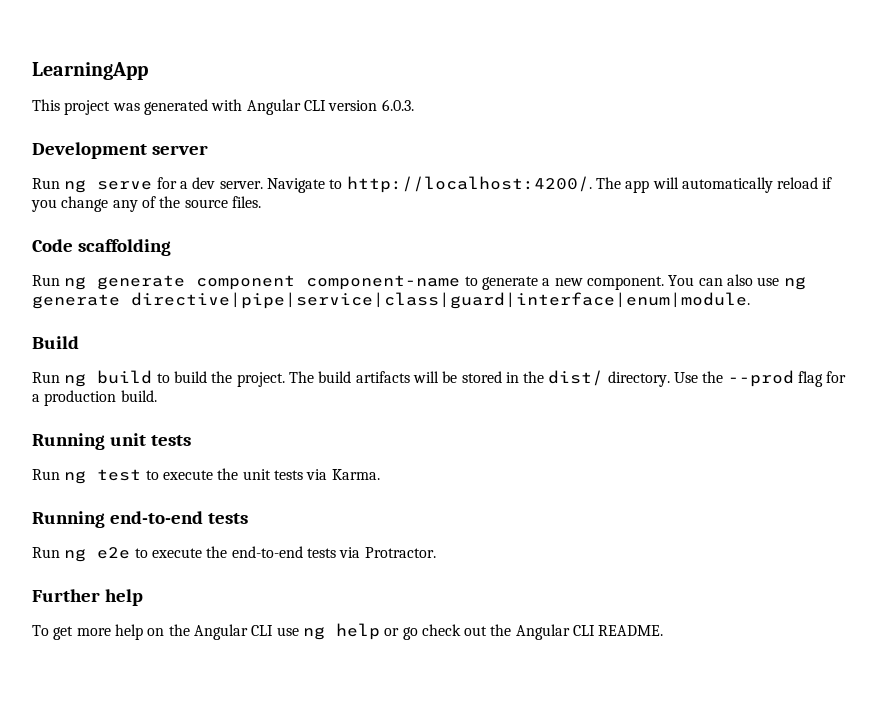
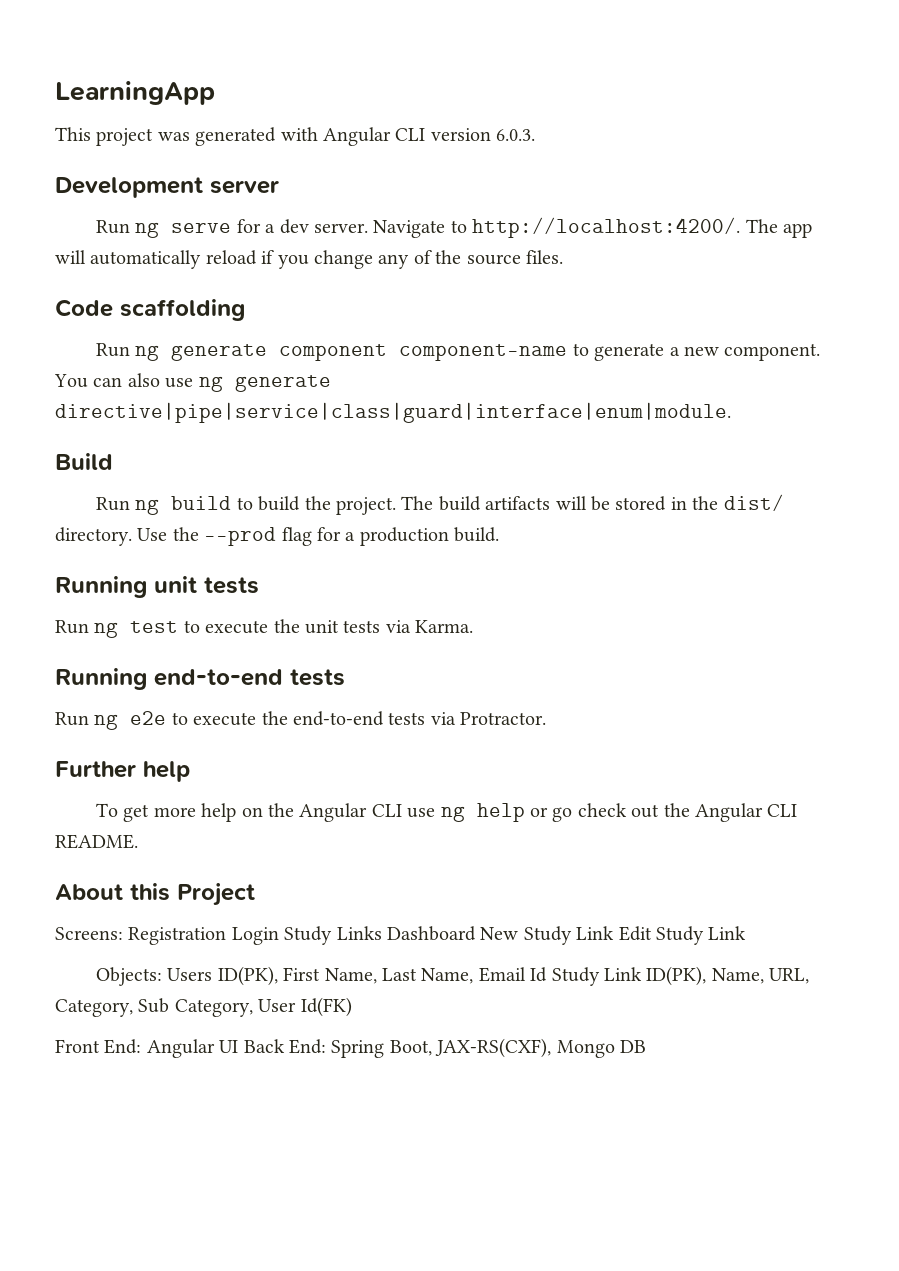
+ About this Project
+ Screens: Registration Login Study Links Dashboard New Study Link Edit Study Link
+ Objects: Users ID(PK), First Name, Last Name, Email Id Study Link ID(PK), Name, URL, Category, Sub Category, User Id(FK)
+ Front End: Angular UI Back End: Spring Boot, JAX-RS(CXF), Mongo DB

